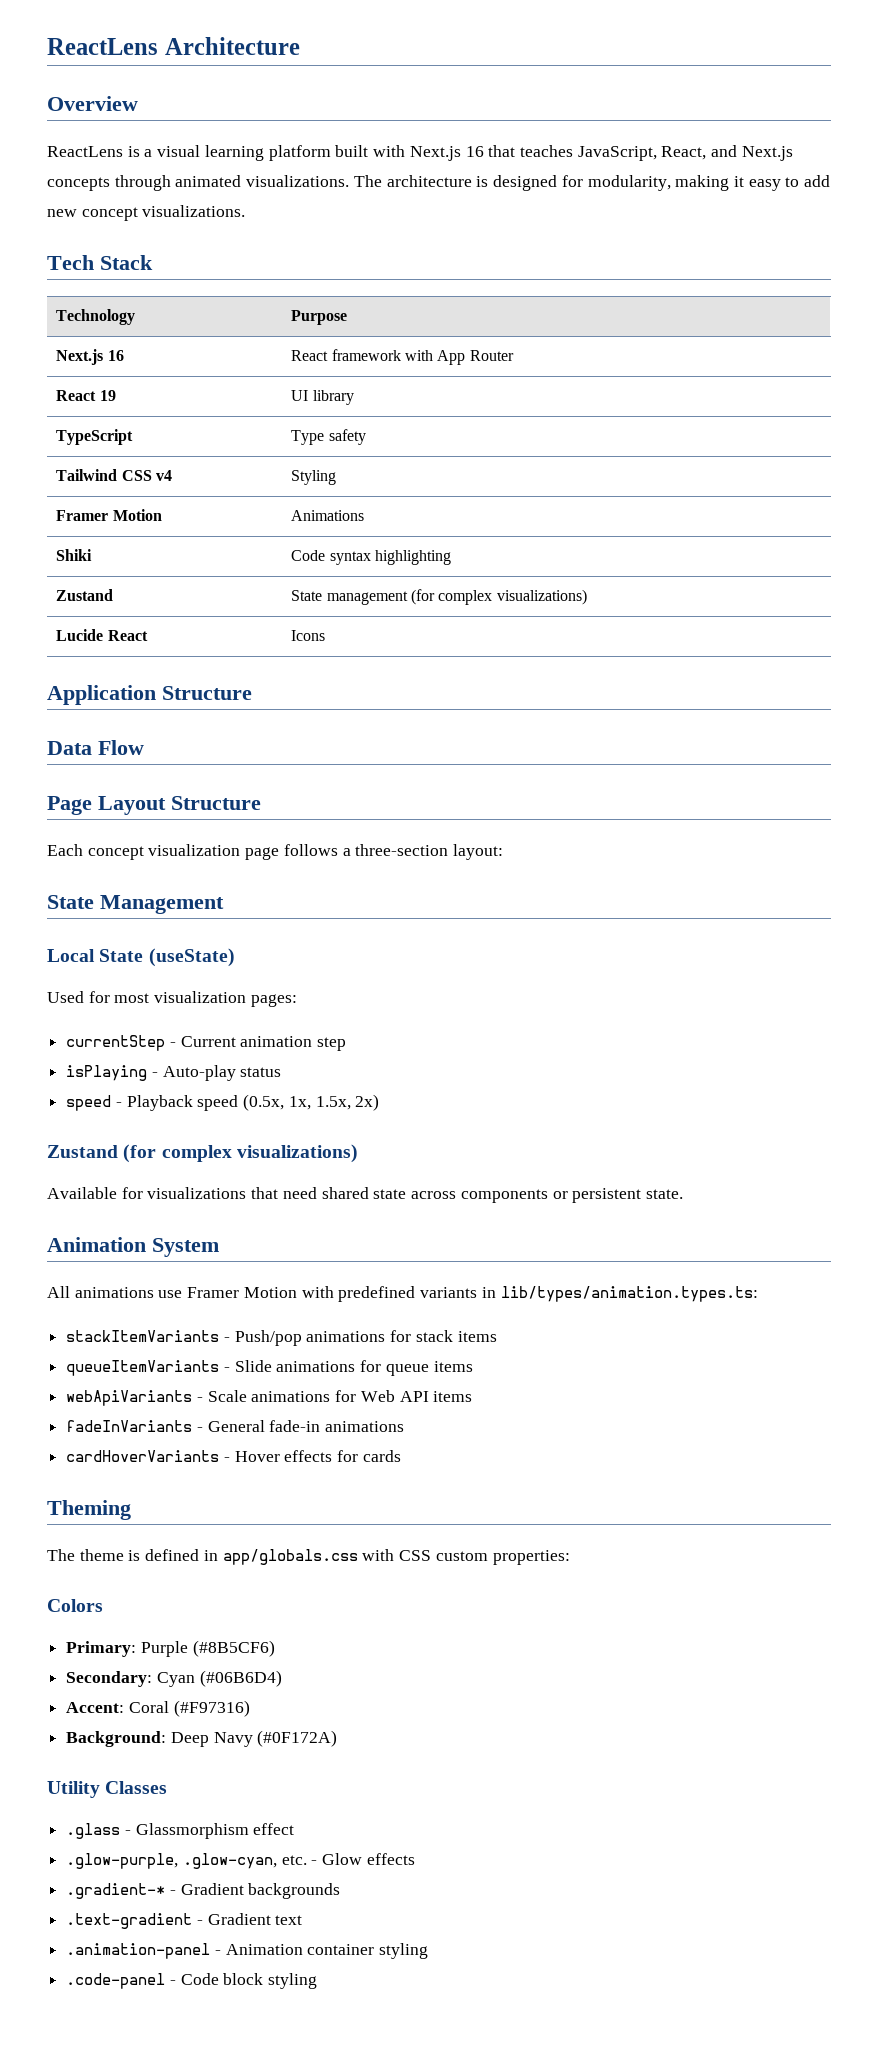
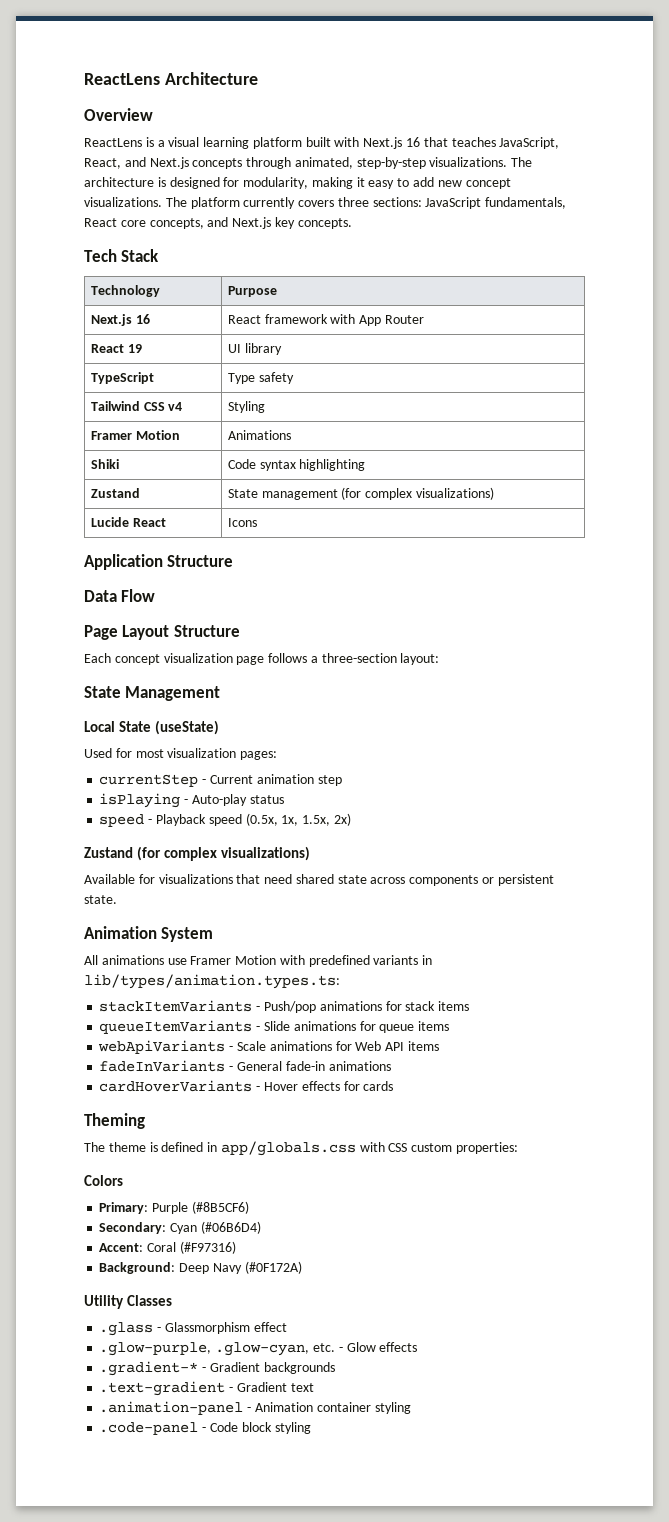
- ReactLens is a visual learning platform built with Next.js 16 that teaches JavaScript, React, and Next.js concepts through animated visualizations.
+ ReactLens is a visual learning platform built with Next.js 16 that teaches JavaScript, React, and Next.js concepts through animated, step-by-step visualizations.
+ The platform currently covers three sections: JavaScript fundamentals, React core concepts, and Next.js key concepts.

